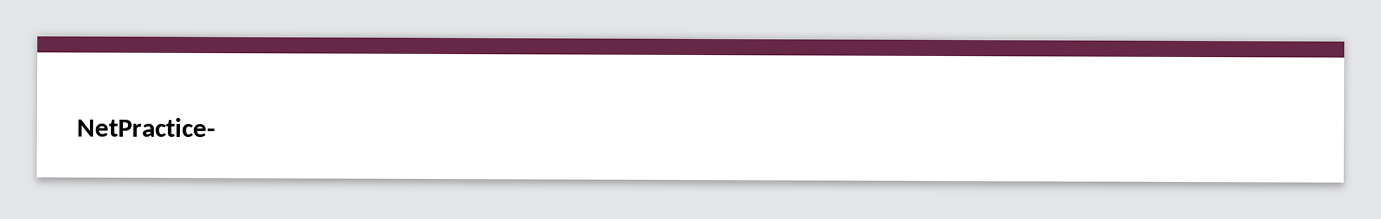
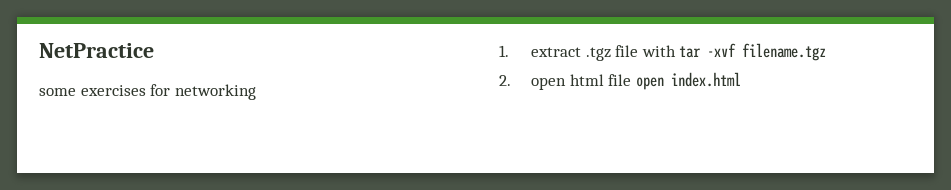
- NetPractice-
+ NetPractice
+ some exercises for networking
+ 1. extract .tgz file with tar -xvf filename.tgz
+ 2. open html file open index.html

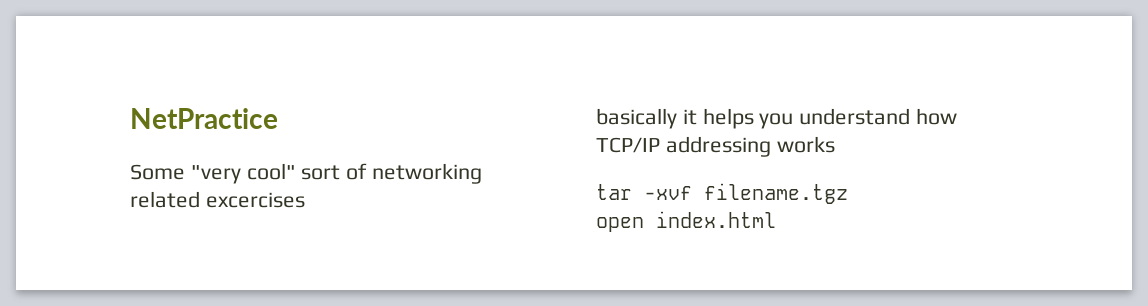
- some exercises for networking
- 1. extract .tgz file with tar -xvf filename.tgz
+ Some "very cool" sort of networking related excercises
+ basically it helps you understand how TCP/IP addressing works
+ tar -xvf filename.tgz
- 2. open html file open index.html
+ open index.html

